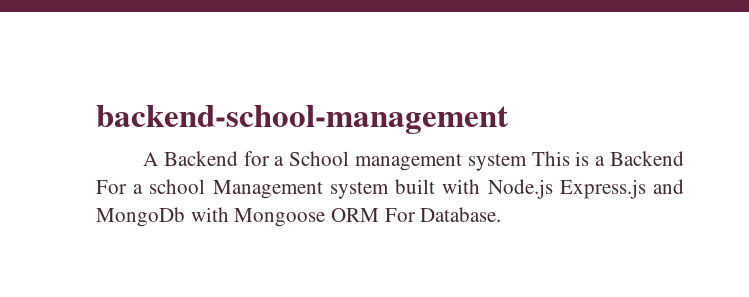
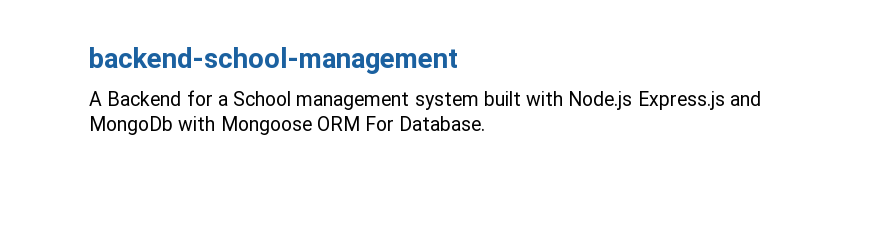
- A Backend for a School management system This is a Backend For a school Management system built with Node.js Express.js and MongoDb with Mongoose ORM For Database.
+ A Backend for a School management system built with Node.js Express.js and MongoDb with Mongoose ORM For Database.

